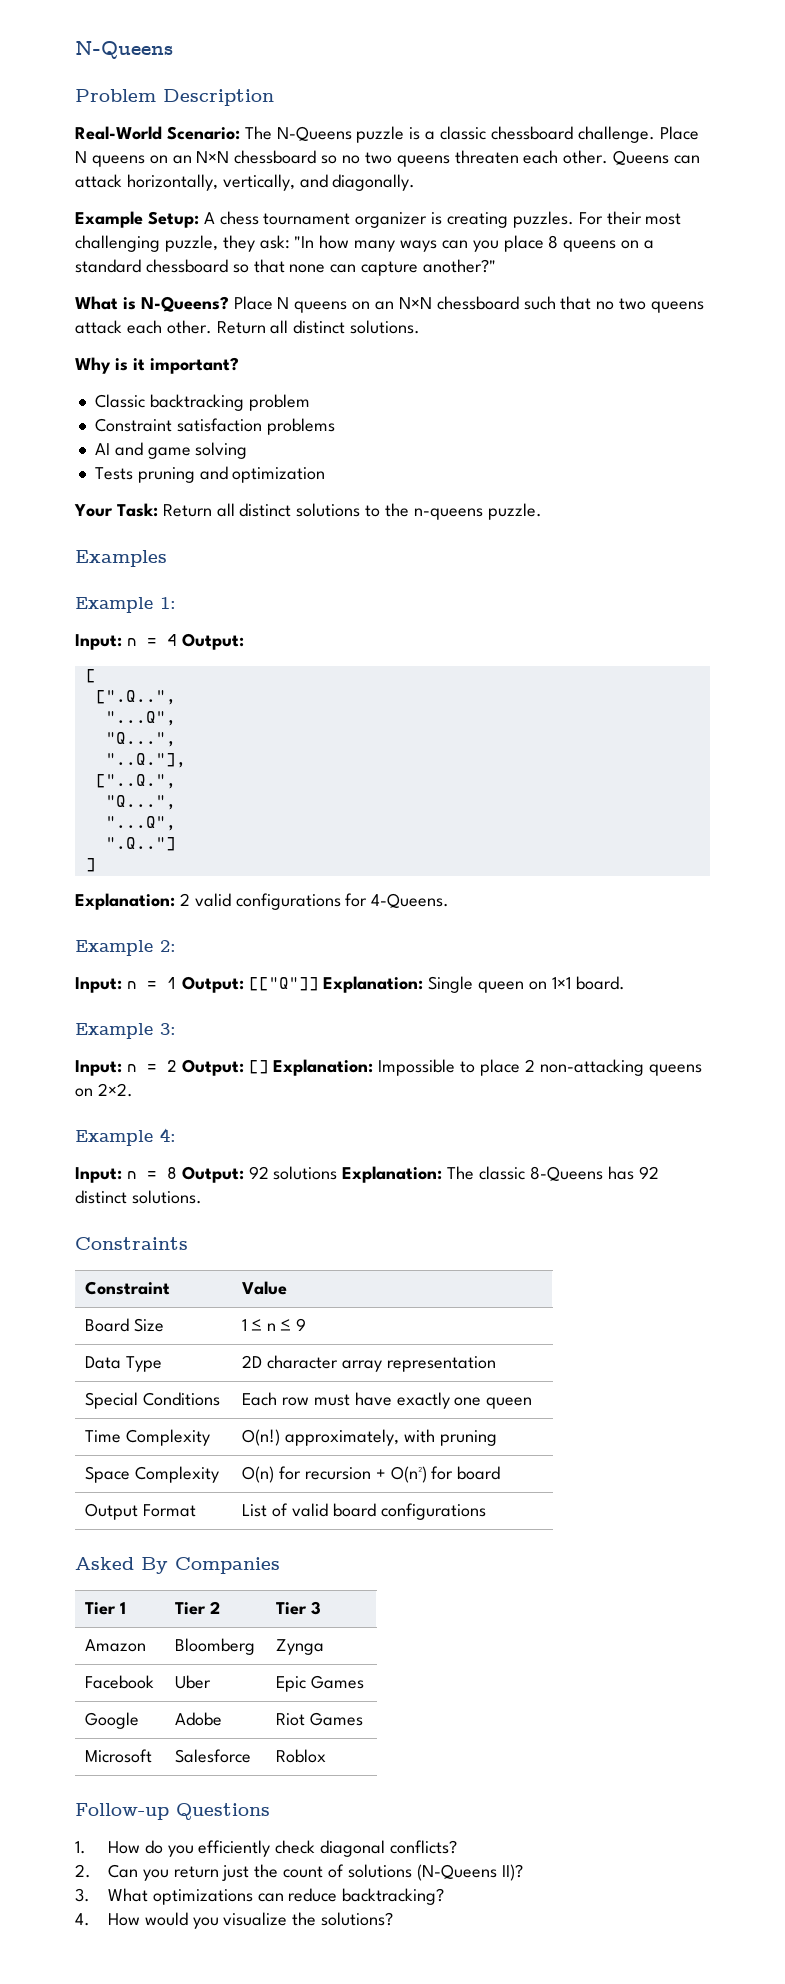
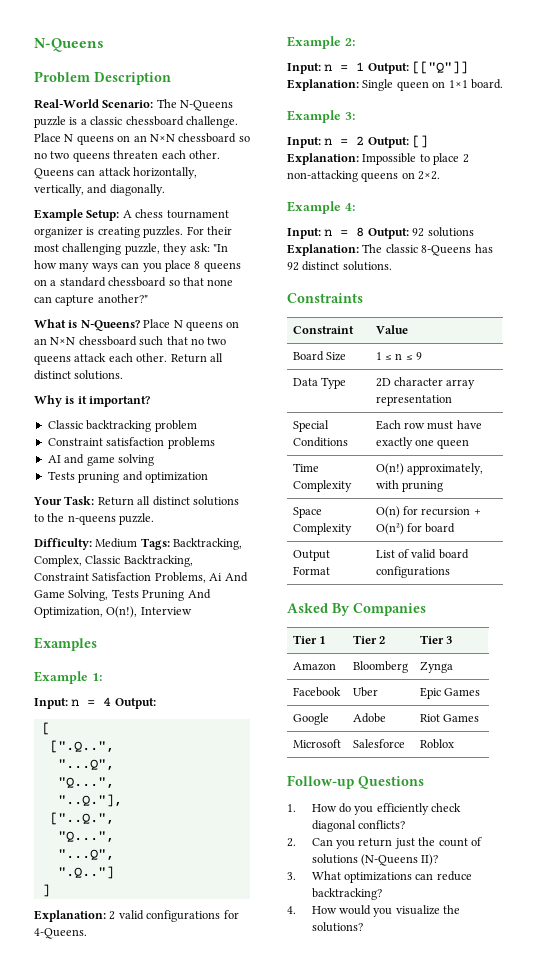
+ Difficulty: Medium Tags: Backtracking, Complex, Classic Backtracking, Constraint Satisfaction Problems, Ai And Game Solving, Tests Pruning And Optimization, O(n!), Interview

